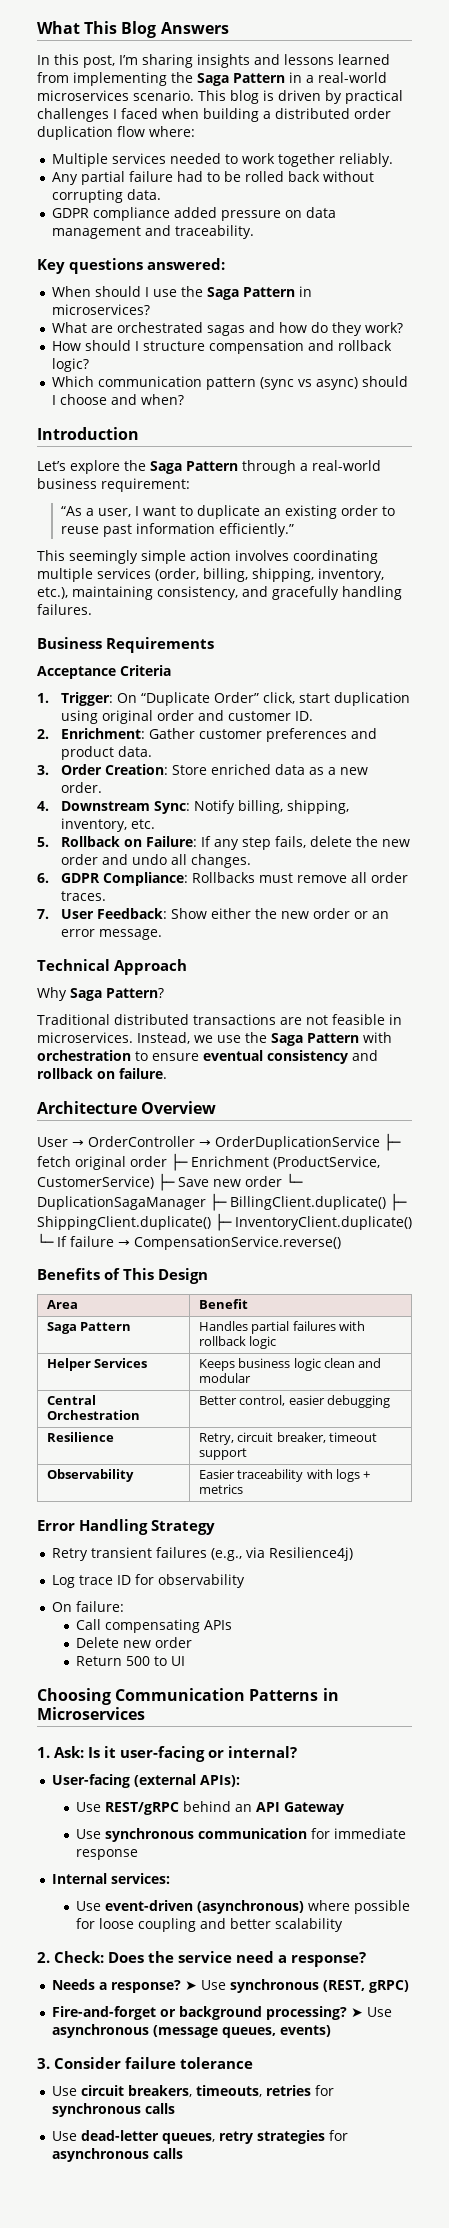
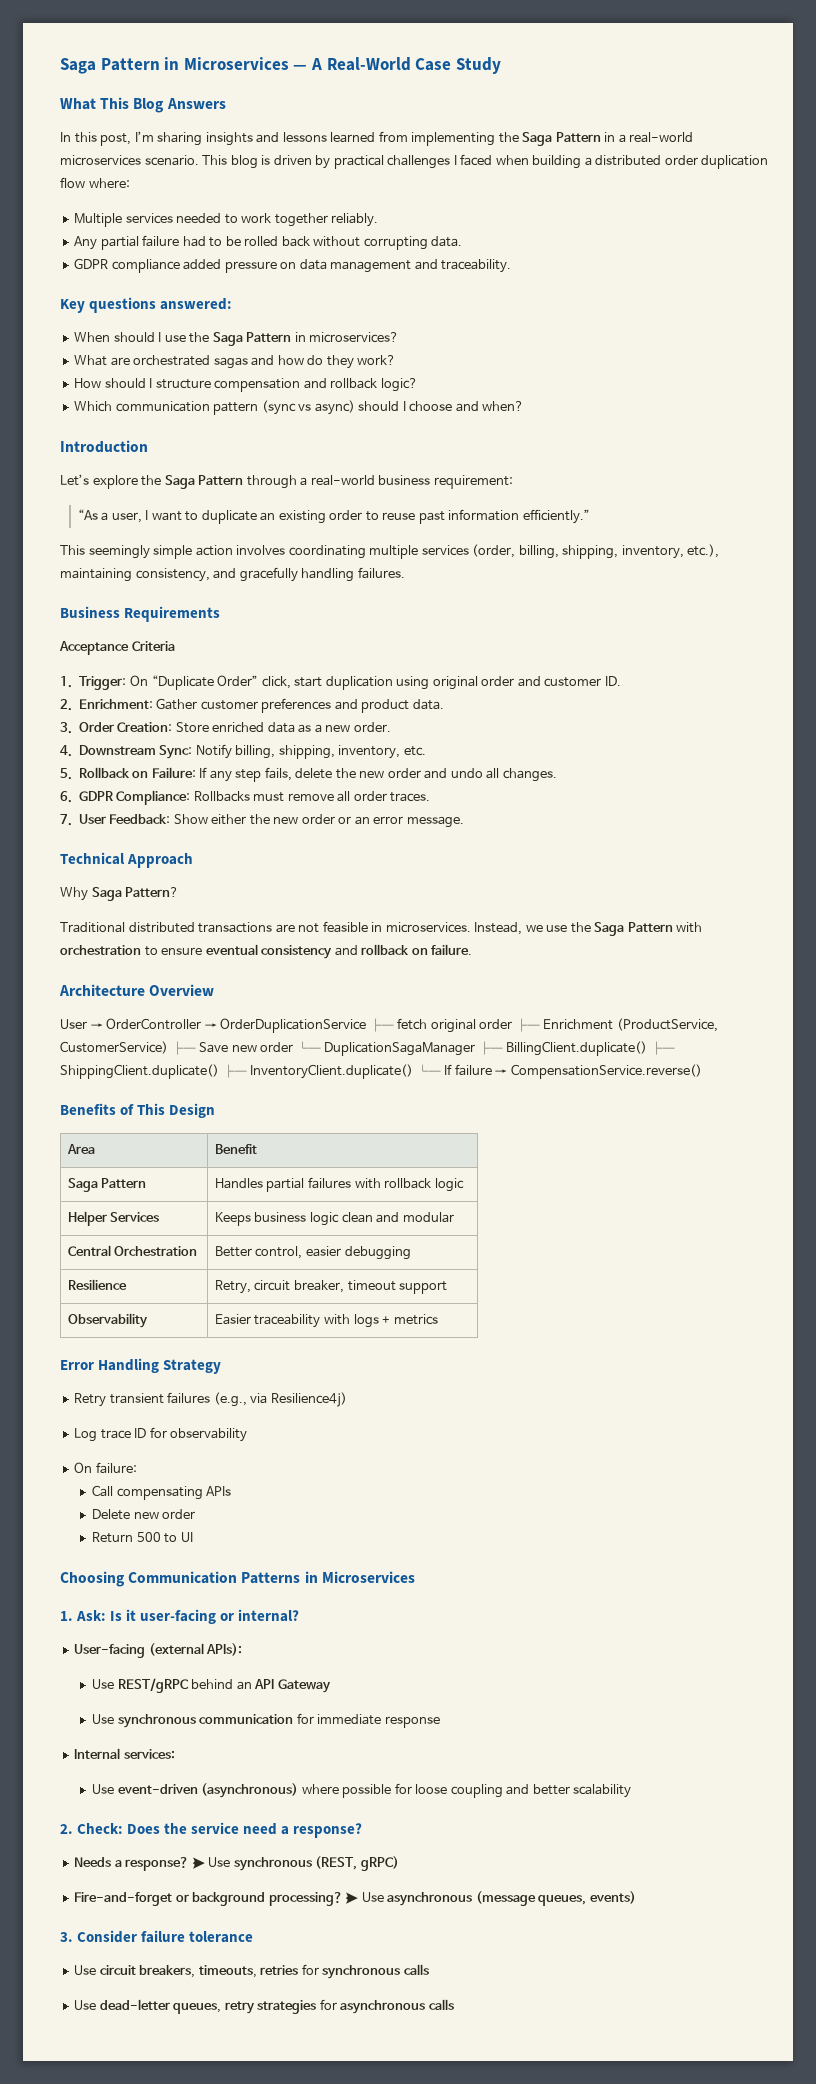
+ Saga Pattern in Microservices — A Real-World Case Study

